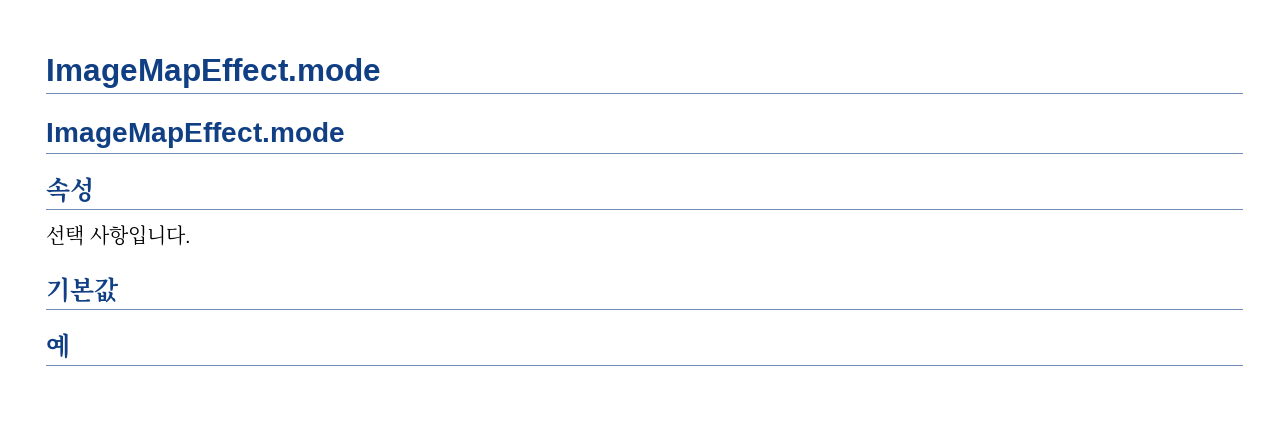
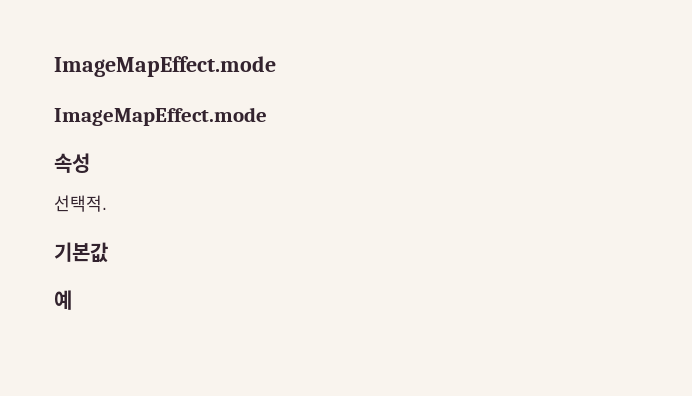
- 선택 사항입니다.
+ 선택적.

